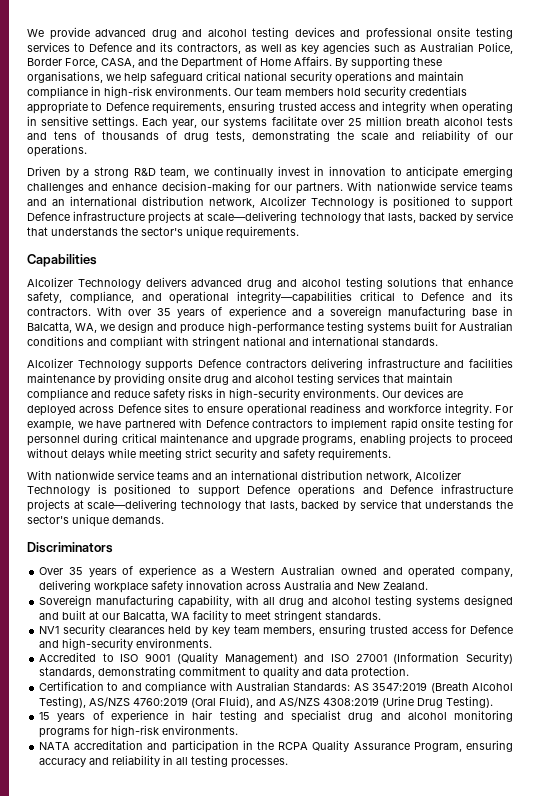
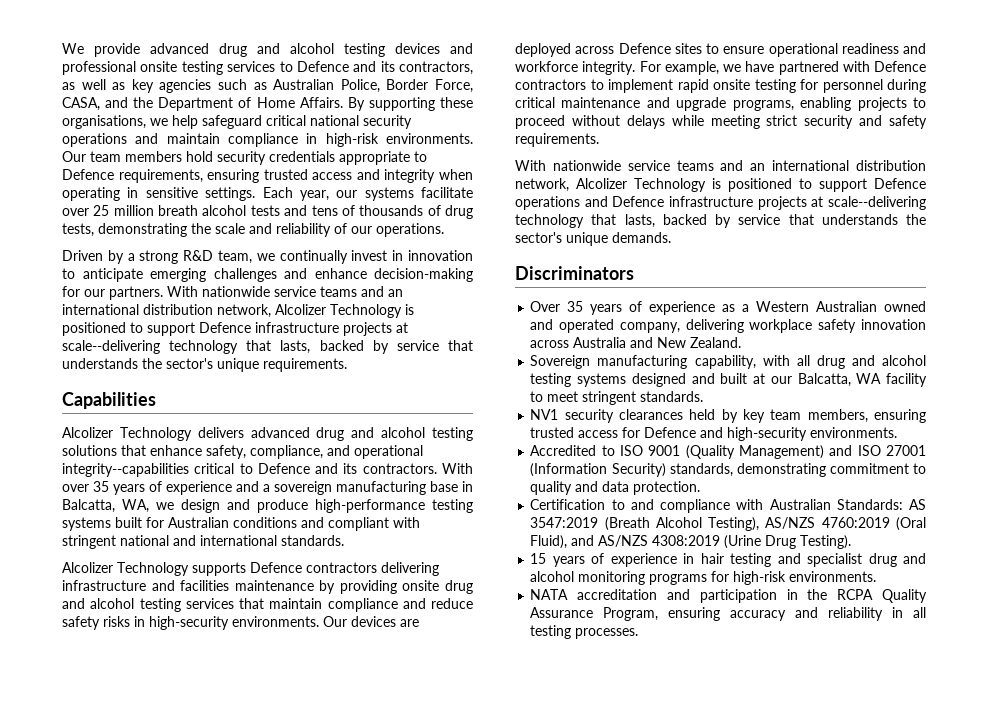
- With nationwide service teams and an international distribution network, Alcolizer Technology is positioned to support Defence infrastructure projects at scale—delivering technology that lasts, backed by service that understands the sector's unique requirements.
+ With nationwide service teams and an international distribution network, Alcolizer Technology is positioned to support Defence infrastructure projects at scale--delivering technology that lasts, backed by service that understands the sector's unique requirements.
- Alcolizer Technology delivers advanced drug and alcohol testing solutions that enhance safety, compliance, and operational integrity—capabilities critical to Defence and its contractors.
+ Alcolizer Technology delivers advanced drug and alcohol testing solutions that enhance safety, compliance, and operational integrity--capabilities critical to Defence and its contractors.
- With nationwide service teams and an international distribution network, Alcolizer Technology is positioned to support Defence operations and Defence infrastructure projects at scale—delivering technology that lasts, backed by service that understands the sector's unique demands.
+ With nationwide service teams and an international distribution network, Alcolizer Technology is positioned to support Defence operations and Defence infrastructure projects at scale--delivering technology that lasts, backed by service that understands the sector's unique demands.

